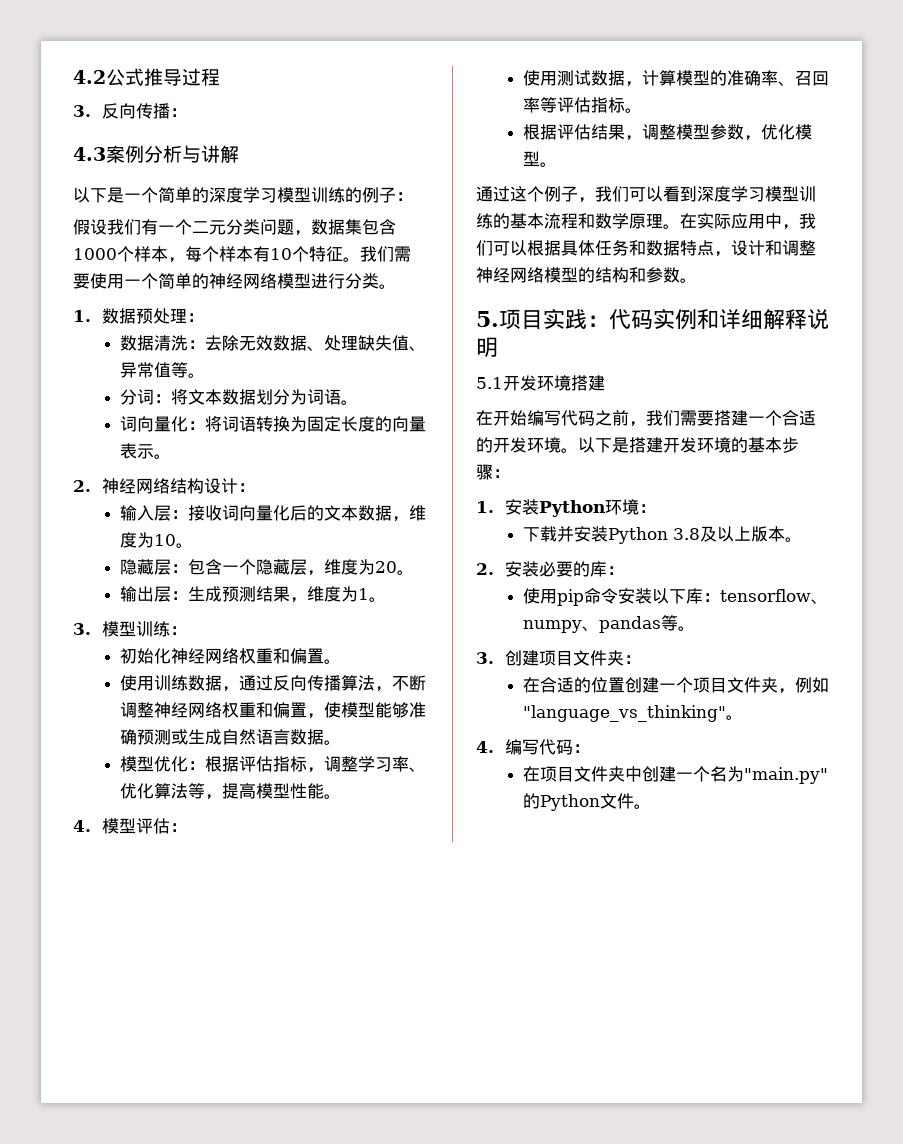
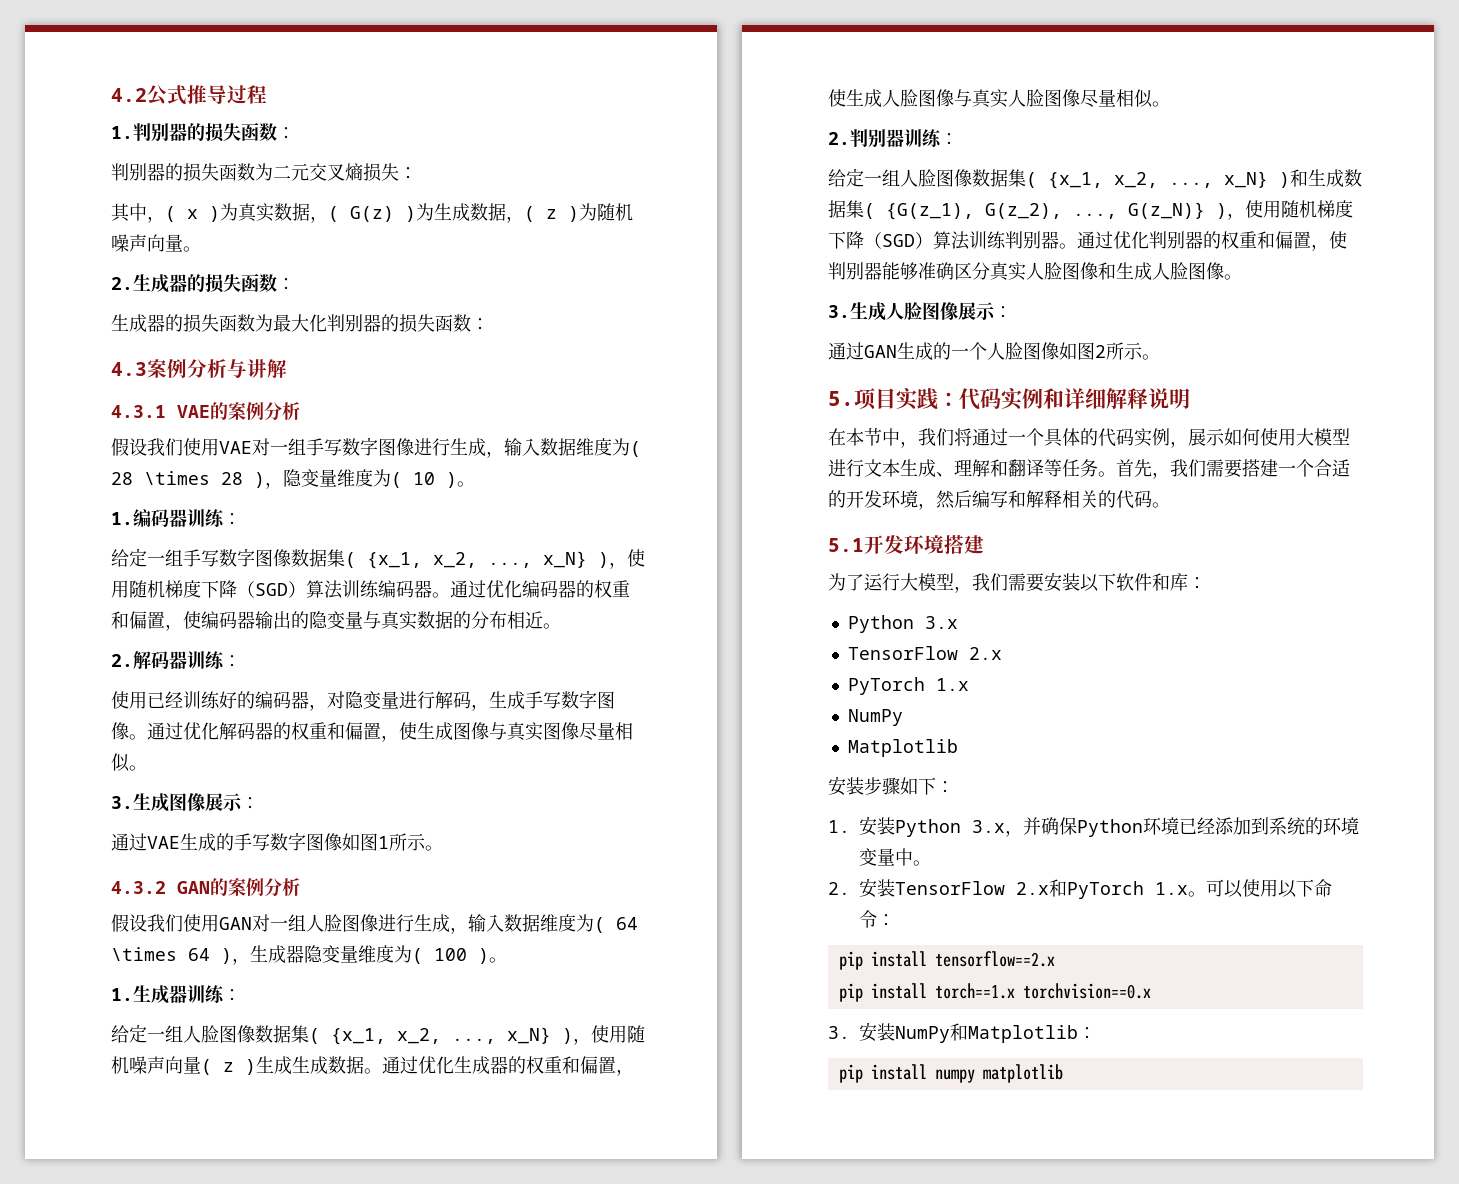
- 3.反向传播：
+ 1.判别器的损失函数：
+ 判别器的损失函数为二元交叉熵损失：
+ 其中，( x )为真实数据，( G(z) )为生成数据，( z )为随机噪声向量。
+ 2.生成器的损失函数：
+ 生成器的损失函数为最大化判别器的损失函数：
- 以下是一个简单的深度学习模型训练的例子：
- 假设我们有一个二元分类问题，数据集包含1000个样本，每个样本有10个特征。我们需要使用一个简单的神经网络模型进行分类。
- 1.数据预处理：
- 数据清洗：去除无效数据、处理缺失值、异常值等。
- 分词：将文本数据划分为词语。
- 词向量化：将词语转换为固定长度的向量表示。
- 2.神经网络结构设计：
- 输入层：接收词向量化后的文本数据，维度为10。
- 隐藏层：包含一个隐藏层，维度为20。
- 输出层：生成预测结果，维度为1。
- 3.模型训练：
- 初始化神经网络权重和偏置。
- 使用训练数据，通过反向传播算法，不断调整神经网络权重和偏置，使模型能够准确预测或生成自然语言数据。
- 模型优化：根据评估指标，调整学习率、优化算法等，提高模型性能。
- 4.模型评估：
- 使用测试数据，计算模型的准确率、召回率等评估指标。
- 根据评估结果，调整模型参数，优化模型。
- 通过这个例子，我们可以看到深度学习模型训练的基本流程和数学原理。在实际应用中，我们可以根据具体任务和数据特点，设计和调整神经网络模型的结构和参数。
+ 4.3.1 VAE的案例分析
+ 假设我们使用VAE对一组手写数字图像进行生成，输入数据维度为( 28 \times 28 )，隐变量维度为( 10 )。
+ 1.编码器训练：
+ 给定一组手写数字图像数据集( {x_1, x_2, ..., x_N} )，使用随机梯度下降（SGD）算法训练编码器。通过优化编码器的权重和偏置，使编码器输出的隐变量与真实数据的分布相近。
+ 2.解码器训练：
+ 使用已经训练好的编码器，对隐变量进行解码，生成手写数字图像。通过优化解码器的权重和偏置，使生成图像与真实图像尽量相似。
+ 3.生成图像展示：
+ 通过VAE生成的手写数字图像如图1所示。
+ 4.3.2 GAN的案例分析
+ 假设我们使用GAN对一组人脸图像进行生成，输入数据维度为( 64 \times 64 )，生成器隐变量维度为( 100 )。
+ 1.生成器训练：
+ 给定一组人脸图像数据集( {x_1, x_2, ..., x_N} )，使用随机噪声向量( z )生成生成数据。通过优化生成器的权重和偏置，使生成人脸图像与真实人脸图像尽量相似。
+ 2.判别器训练：
+ 给定一组人脸图像数据集( {x_1, x_2, ..., x_N} )和生成数据集( {G(z_1), G(z_2), ..., G(z_N)} )，使用随机梯度下降（SGD）算法训练判别器。通过优化判别器的权重和偏置，使判别器能够准确区分真实人脸图像和生成人脸图像。
+ 3.生成人脸图像展示：
+ 通过GAN生成的一个人脸图像如图2所示。
+ 在本节中，我们将通过一个具体的代码实例，展示如何使用大模型进行文本生成、理解和翻译等任务。首先，我们需要搭建一个合适的开发环境，然后编写和解释相关的代码。
  5.1开发环境搭建
- 在开始编写代码之前，我们需要搭建一个合适的开发环境。以下是搭建开发环境的基本步骤：
- 1.安装Python环境：
- 下载并安装Python 3.8及以上版本。
- 2.安装必要的库：
- 使用pip命令安装以下库：tensorflow、numpy、pandas等。
- 3.创建项目文件夹：
- 在合适的位置创建一个项目文件夹，例如"language_vs_thinking"。
- 4.编写代码：
- 在项目文件夹中创建一个名为"main.py"的Python文件。
+ 为了运行大模型，我们需要安装以下软件和库：
+ Python 3.x
+ TensorFlow 2.x
+ PyTorch 1.x
+ NumPy
+ Matplotlib
+ 安装步骤如下：
+ 1.安装Python 3.x，并确保Python环境已经添加到系统的环境变量中。
+ 2.安装TensorFlow 2.x和PyTorch 1.x。可以使用以下命令：
+ pip install tensorflow==2.x
+ pip install torch==1.x torchvision==0.x
+ 3.安装NumPy和Matplotlib：
+ pip install numpy matplotlib

